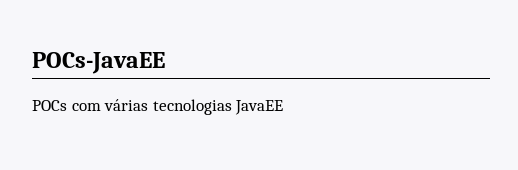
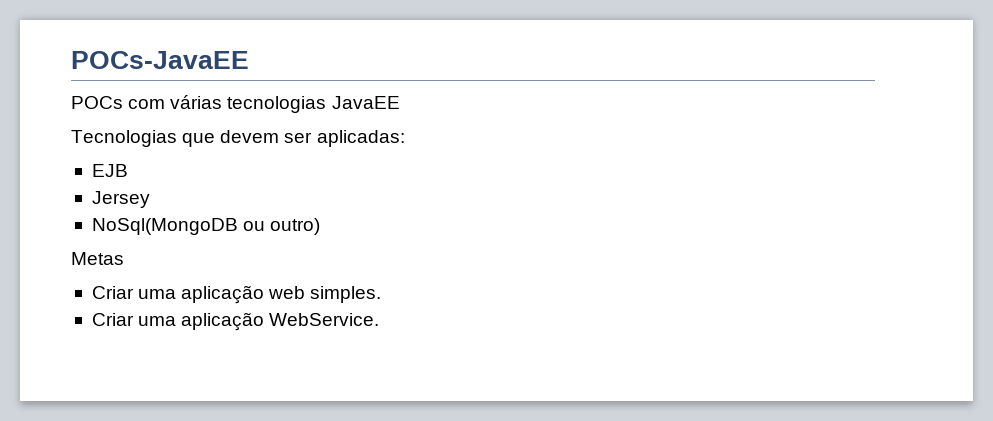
+ Tecnologias que devem ser aplicadas:
+ EJB
+ Jersey
+ NoSql(MongoDB ou outro)
+ Metas
+ Criar uma aplicação web simples.
+ Criar uma aplicação WebService.

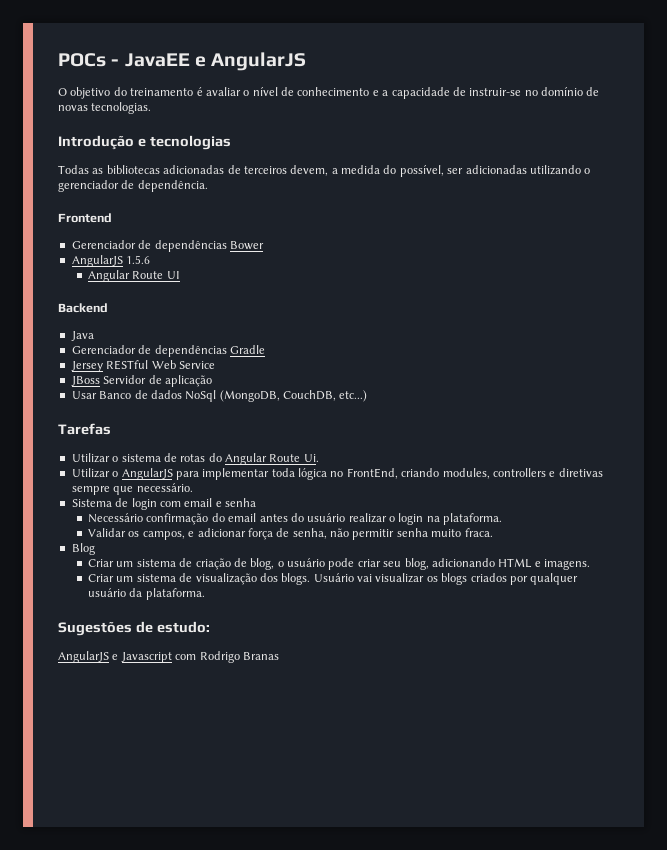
- POCs-JavaEE
- POCs com várias tecnologias JavaEE
- Tecnologias que devem ser aplicadas:
- EJB
- Jersey
- NoSql(MongoDB ou outro)
- Metas
- Criar uma aplicação web simples.
- Criar uma aplicação WebService.
+ POCs - JavaEE e AngularJS
+ O objetivo do treinamento é avaliar o nível de conhecimento e a capacidade de instruir-se no domínio de novas tecnologias.
+ Introdução e tecnologias
+ Todas as bibliotecas adicionadas de terceiros devem, a medida do possível, ser adicionadas utilizando o gerenciador de dependência.
+ Frontend
+ Gerenciador de dependências Bower
+ AngularJS 1.5.6
+ Angular Route UI
+ Backend
+ Java
+ Gerenciador de dependências Gradle
+ Jersey RESTful Web Service
+ JBoss Servidor de aplicação
+ Usar Banco de dados NoSql (MongoDB, CouchDB, etc...)
+ Tarefas
+ Utilizar o sistema de rotas do Angular Route Ui.
+ Utilizar o AngularJS para implementar toda lógica no FrontEnd, criando modules, controllers e diretivas sempre que necessário.
+ Sistema de login com email e senha
+ Necessário confirmação do email antes do usuário realizar o login na plataforma.
+ Validar os campos, e adicionar força de senha, não permitir senha muito fraca.
+ Blog
+ Criar um sistema de criação de blog, o usuário pode criar seu blog, adicionando HTML e imagens.
+ Criar um sistema de visualização dos blogs. Usuário vai visualizar os blogs criados por qualquer usuário da plataforma.
+ Sugestões de estudo:
+ AngularJS e Javascript com Rodrigo Branas

